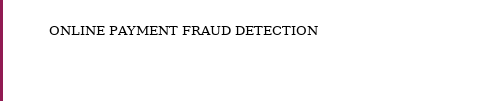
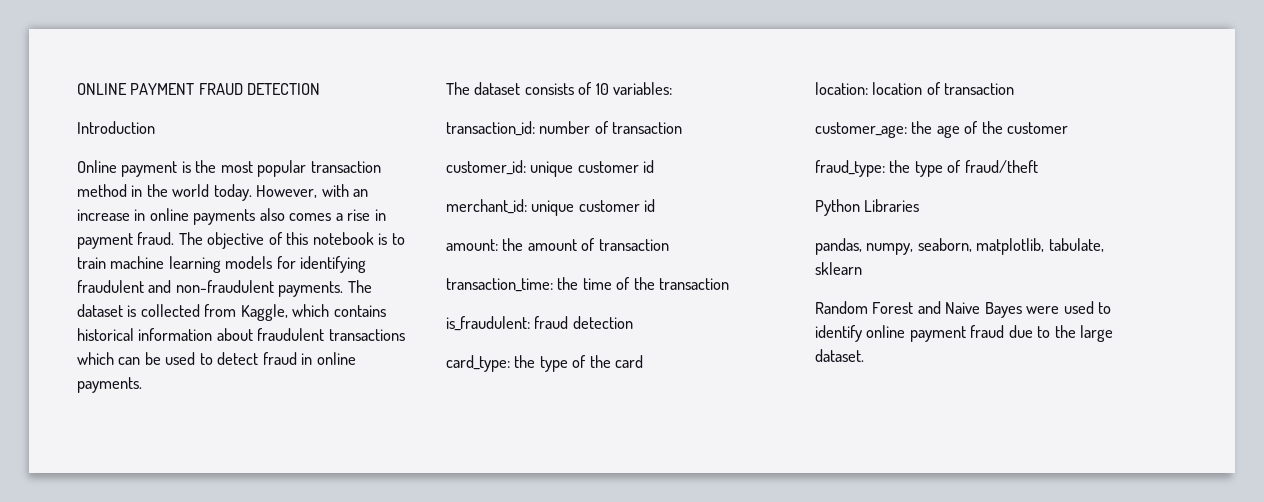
+ Introduction
+ Online payment is the most popular transaction method in the world today. However, with an increase in online payments also comes a rise in payment fraud. The objective of this notebook is to train machine learning models for identifying fraudulent and non-fraudulent payments. The dataset is collected from Kaggle, which contains historical information about fraudulent transactions which can be used to detect fraud in online payments.
+ The dataset consists of 10 variables:
+ transaction_id: number of transaction
+ customer_id: unique customer id
+ merchant_id: unique customer id
+ amount: the amount of transaction
+ transaction_time: the time of the transaction
+ is_fraudulent: fraud detection
+ card_type: the type of the card
+ location: location of transaction
+ customer_age: the age of the customer
+ fraud_type: the type of fraud/theft
+ Python Libraries
+ pandas, numpy, seaborn, matplotlib, tabulate, sklearn
+ Random Forest and Naive Bayes were used to identify online payment fraud due to the large dataset.

